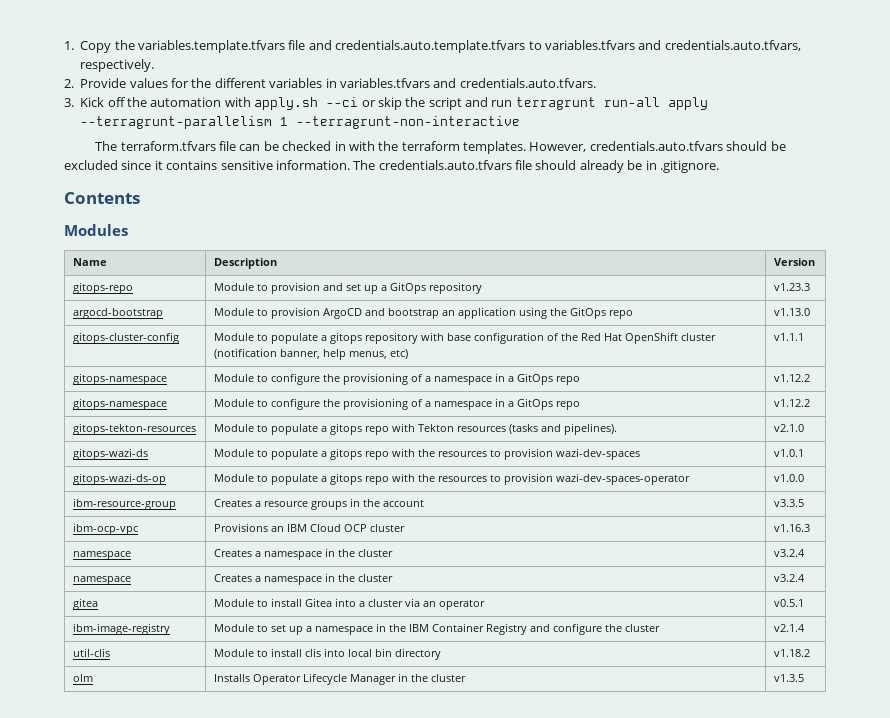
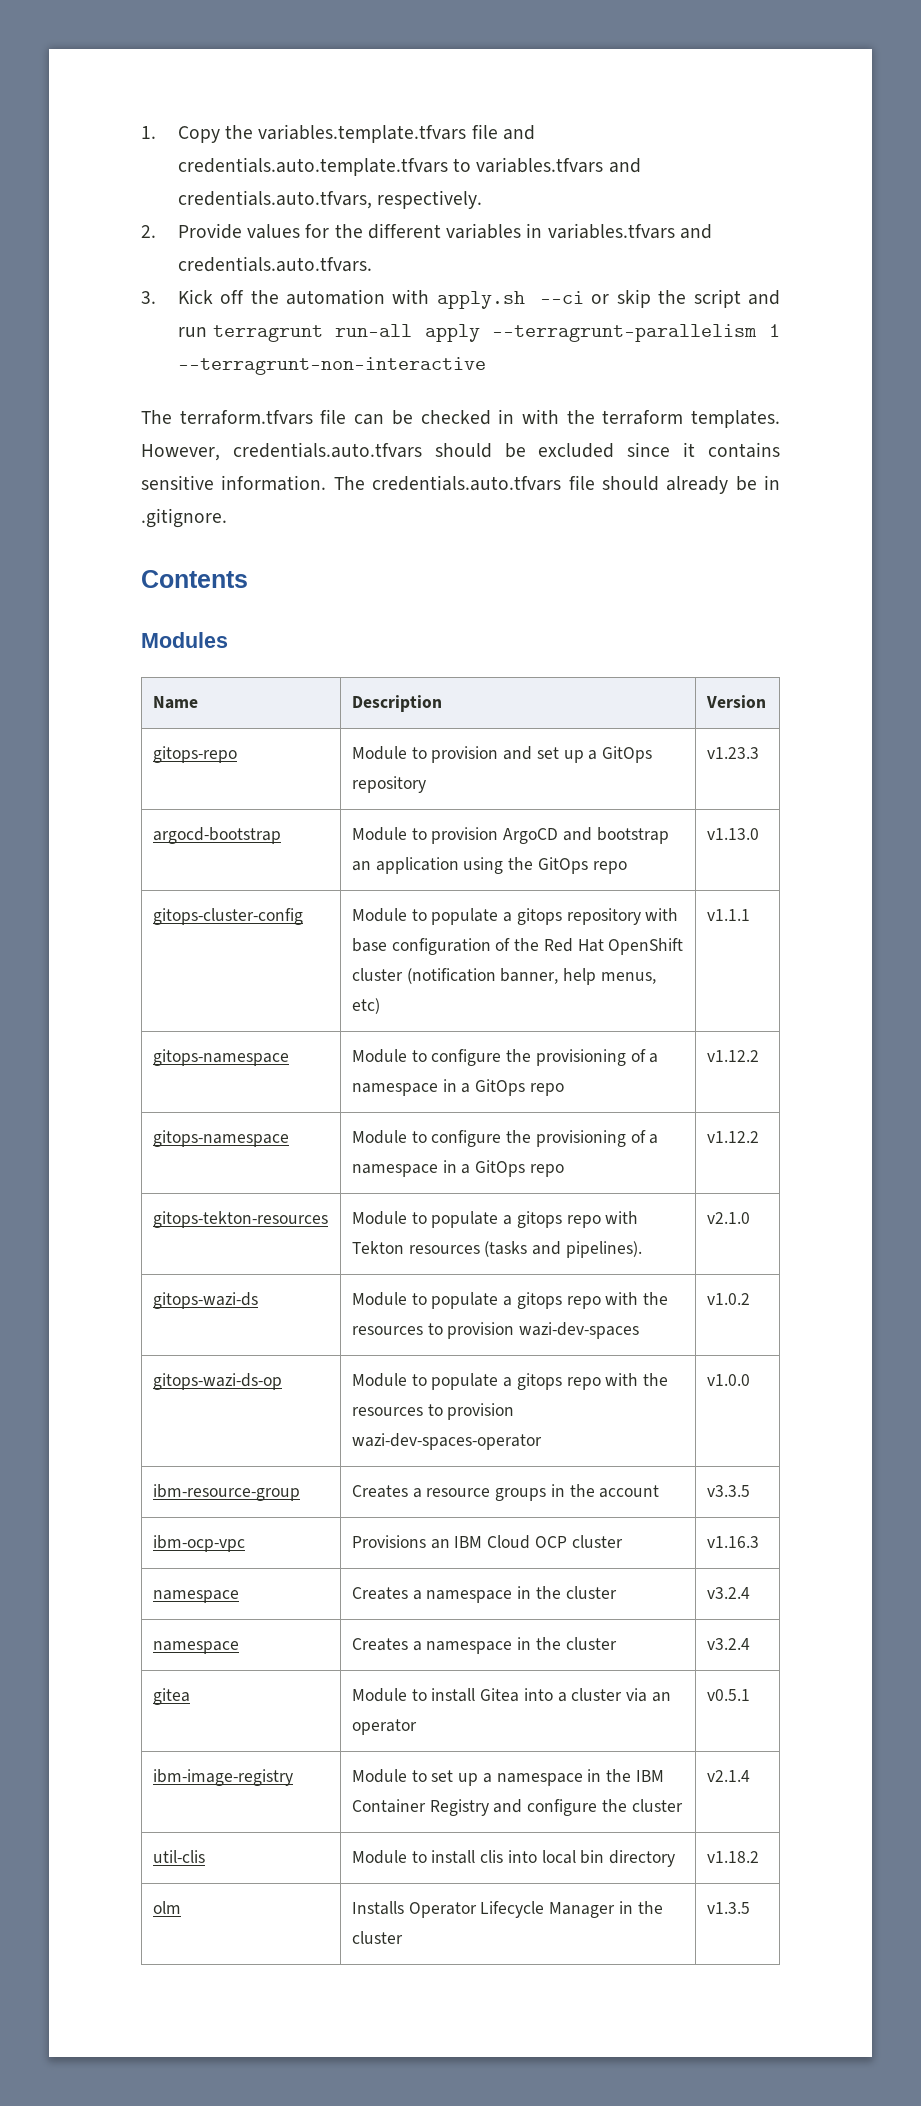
- gitops-wazi-ds | Module to populate a gitops repo with the resources to provision wazi-dev-spaces | v1.0.1
+ gitops-wazi-ds | Module to populate a gitops repo with the resources to provision wazi-dev-spaces | v1.0.2

